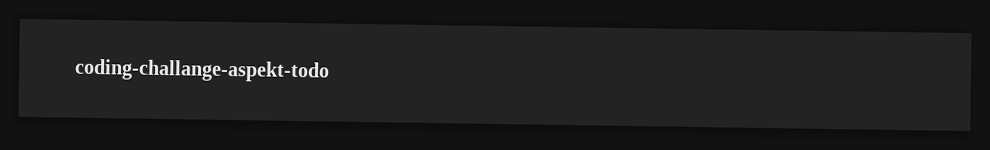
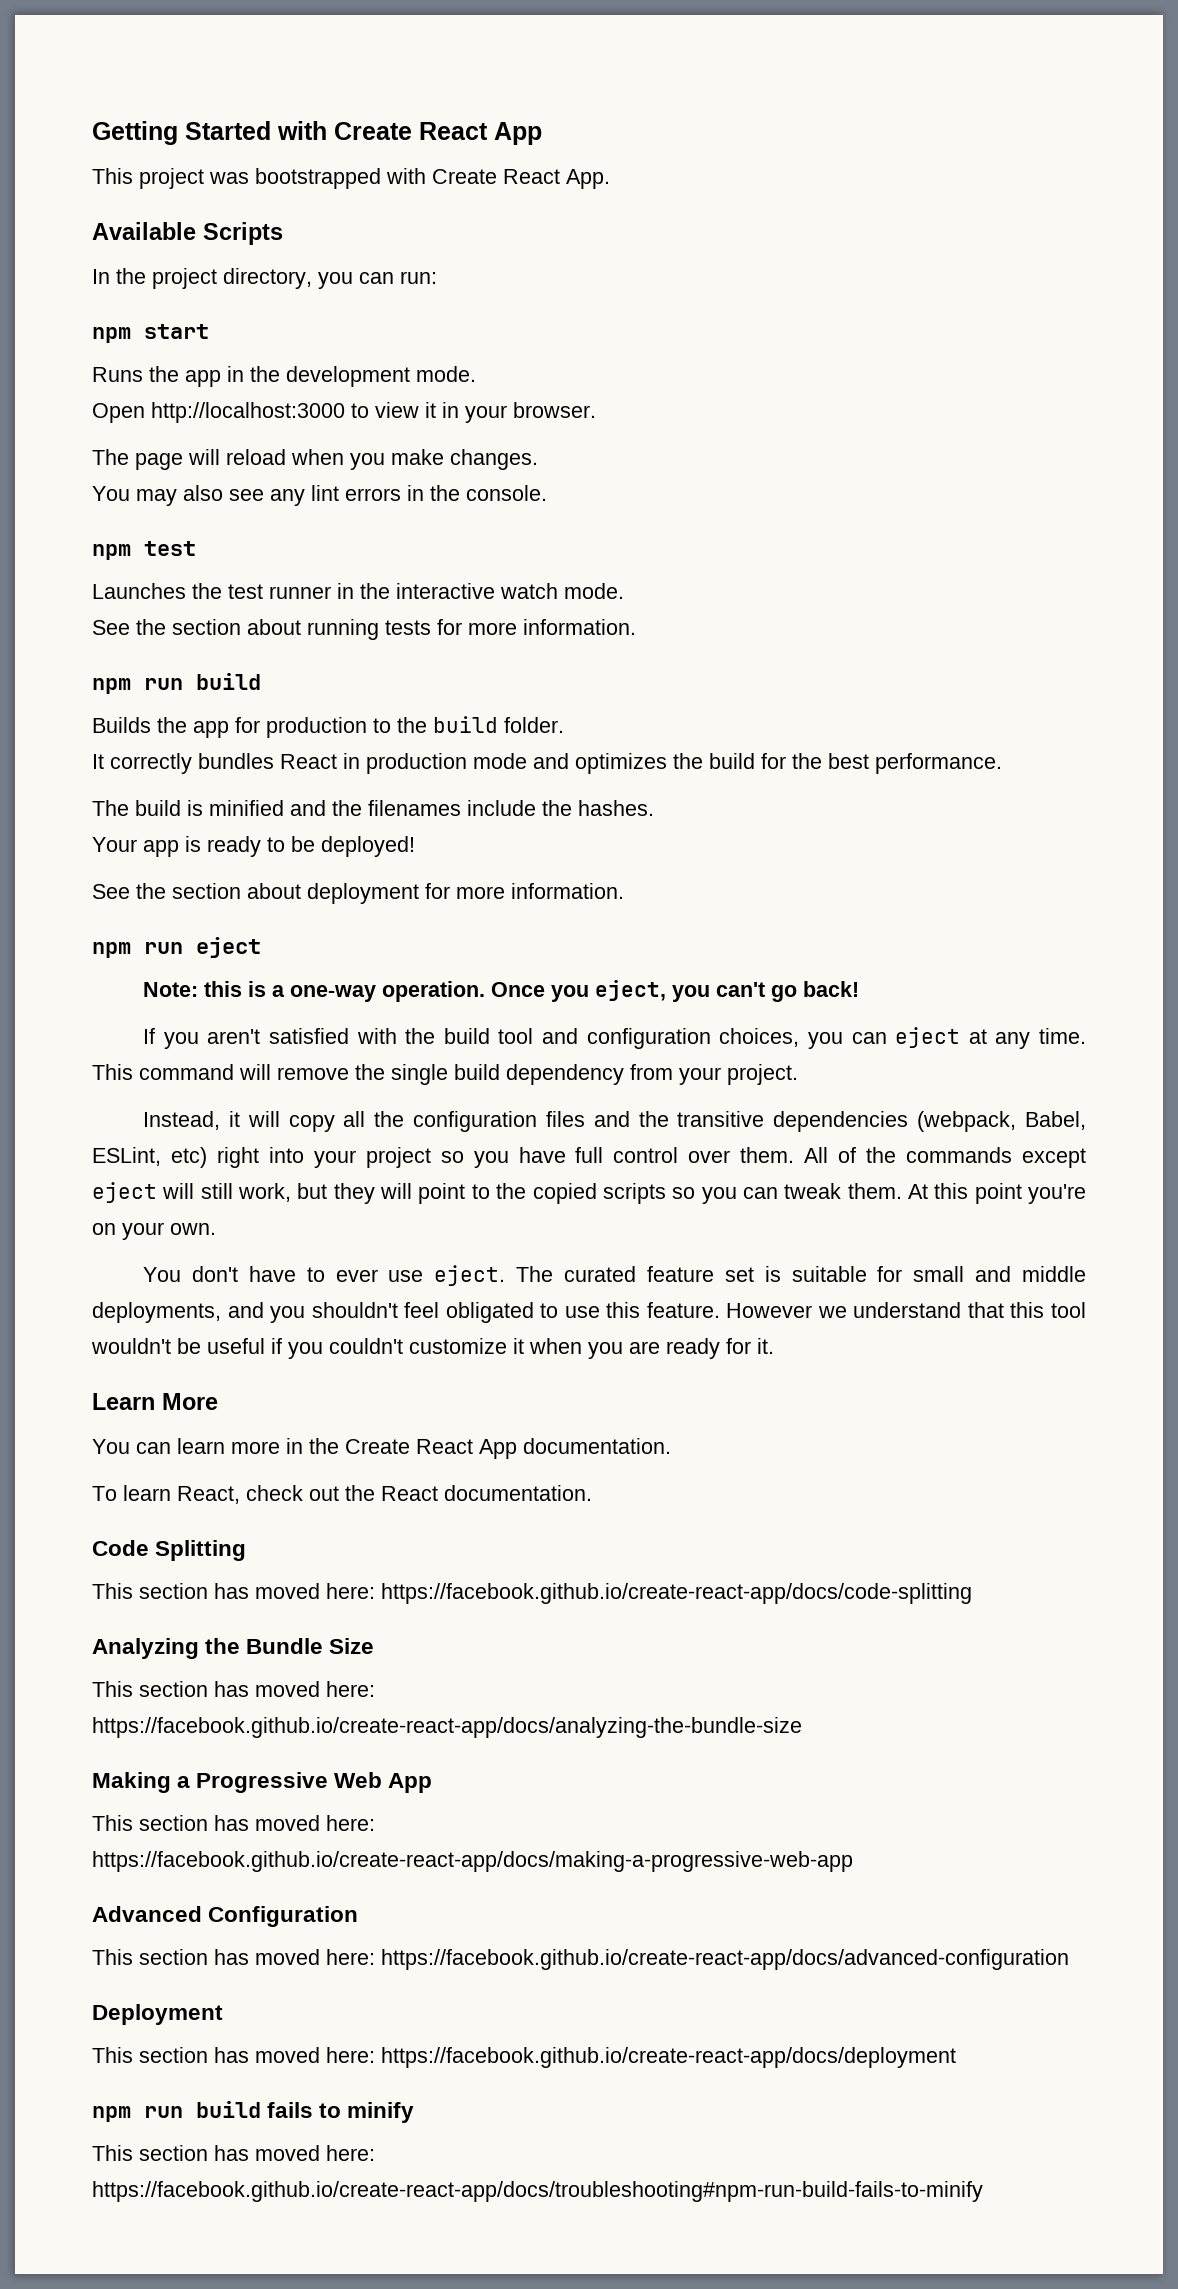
- coding-challange-aspekt-todo
+ Getting Started with Create React App
+ This project was bootstrapped with Create React App.
+ Available Scripts
+ In the project directory, you can run:
+ npm start
+ Runs the app in the development mode.
+ Open http://localhost:3000 to view it in your browser.
+ The page will reload when you make changes.
+ You may also see any lint errors in the console.
+ npm test
+ Launches the test runner in the interactive watch mode.
+ See the section about running tests for more information.
+ npm run build
+ Builds the app for production to the build folder.
+ It correctly bundles React in production mode and optimizes the build for the best performance.
+ The build is minified and the filenames include the hashes.
+ Your app is ready to be deployed!
+ See the section about deployment for more information.
+ npm run eject
+ Note: this is a one-way operation. Once you eject, you can't go back!
+ If you aren't satisfied with the build tool and configuration choices, you can eject at any time. This command will remove the single build dependency from your project.
+ Instead, it will copy all the configuration files and the transitive dependencies (webpack, Babel, ESLint, etc) right into your project so you have full control over them. All of the commands except eject will still work, but they will point to the copied scripts so you can tweak them. At this point you're on your own.
+ You don't have to ever use eject. The curated feature set is suitable for small and middle deployments, and you shouldn't feel obligated to use this feature. However we understand that this tool wouldn't be useful if you couldn't customize it when you are ready for it.
+ Learn More
+ You can learn more in the Create React App documentation.
+ To learn React, check out the React documentation.
+ Code Splitting
+ This section has moved here: https://facebook.github.io/create-react-app/docs/code-splitting
+ Analyzing the Bundle Size
+ This section has moved here: https://facebook.github.io/create-react-app/docs/analyzing-the-bundle-size
+ Making a Progressive Web App
+ This section has moved here: https://facebook.github.io/create-react-app/docs/making-a-progressive-web-app
+ Advanced Configuration
+ This section has moved here: https://facebook.github.io/create-react-app/docs/advanced-configuration
+ Deployment
+ This section has moved here: https://facebook.github.io/create-react-app/docs/deployment
+ npm run build fails to minify
+ This section has moved here: https://facebook.github.io/create-react-app/docs/troubleshooting#npm-run-build-fails-to-minify

